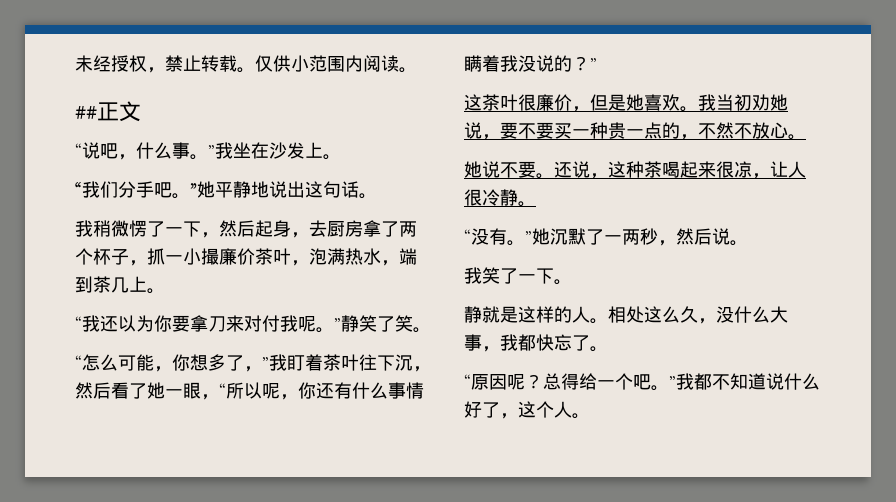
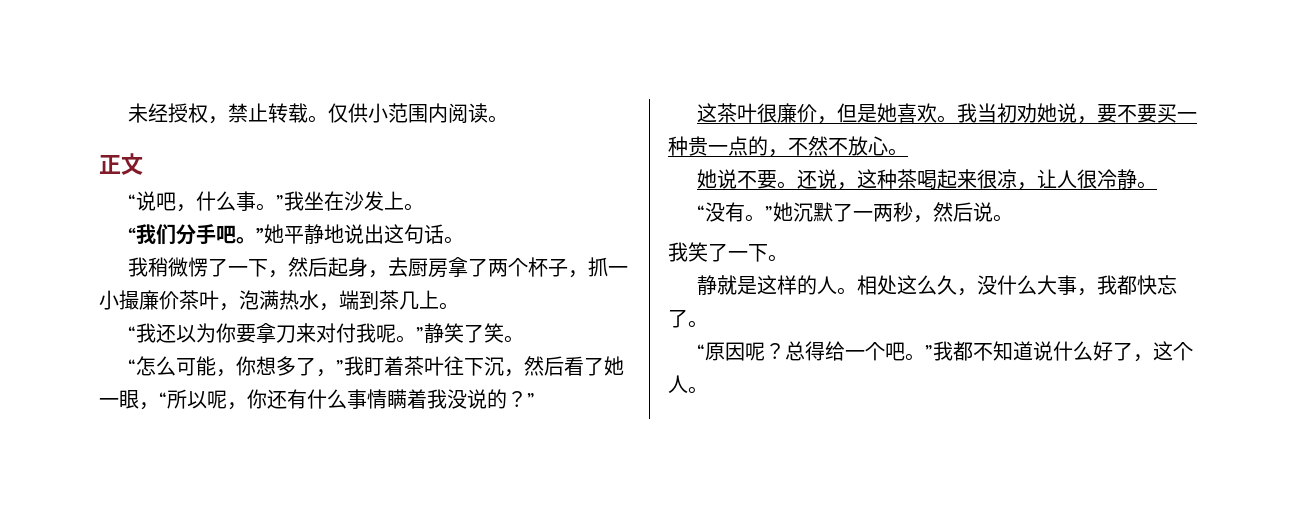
- ##正文
+ 正文

